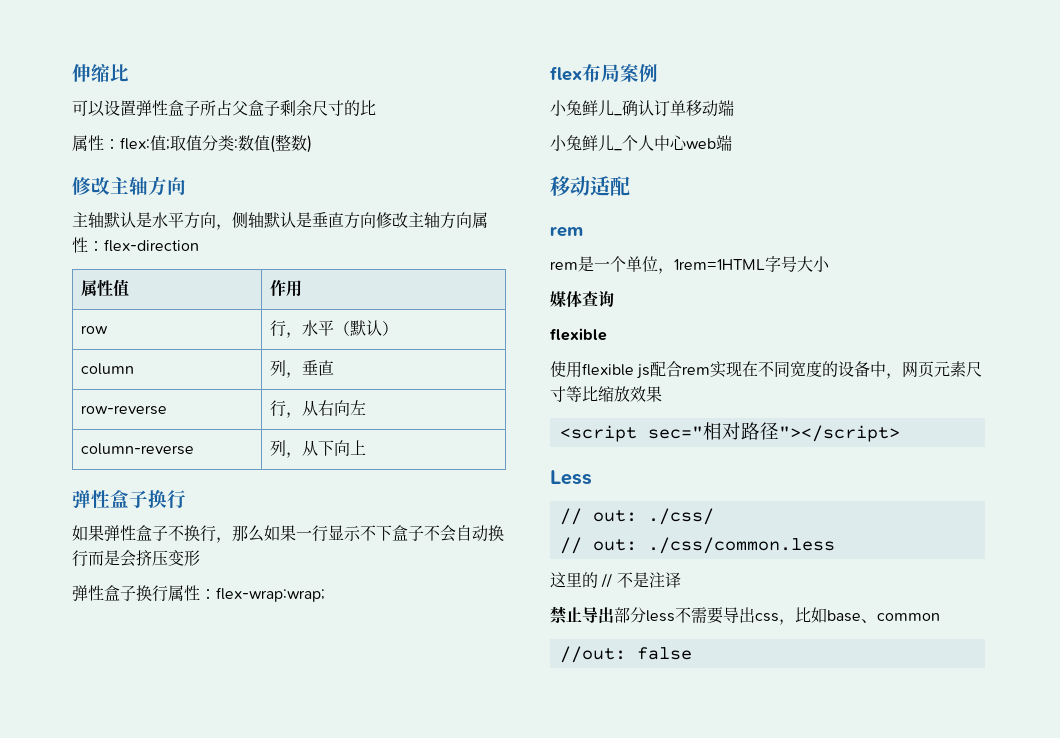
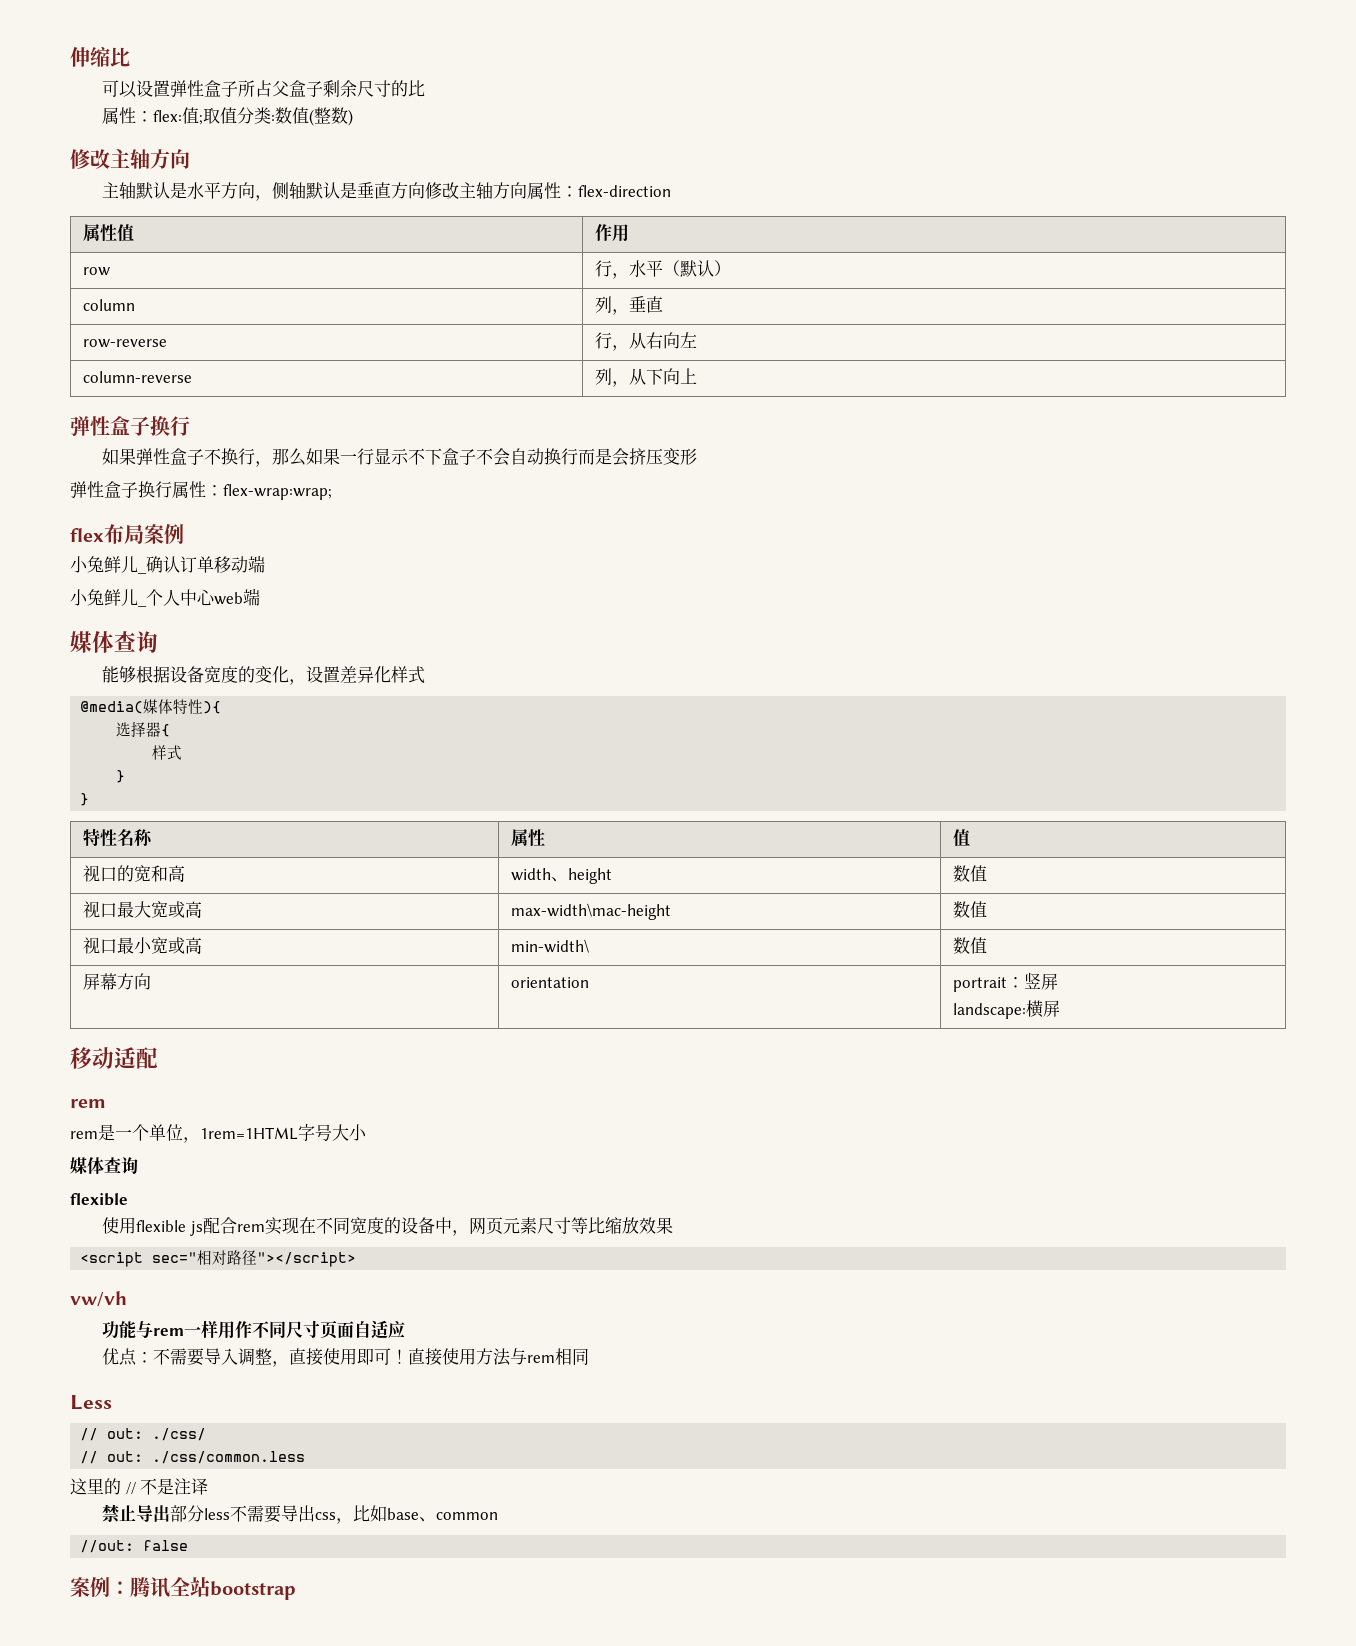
  小兔鲜儿_个人中心web端
+ 媒体查询
+ 能够根据设备宽度的变化，设置差异化样式
+ @media(媒体特性){
+ 选择器{
+ 样式
+ }
+ }
+ 特性名称 | 属性 | 值
+ 视口的宽和高 | width、height | 数值
+ 视口最大宽或高 | max-width\mac-height | 数值
+ 视口最小宽或高 | min-width\ | 数值
+ 屏幕方向 | orientation | portrait：竖屏
+ landscape:横屏
+ vw/vh
+ 功能与rem一样用作不同尺寸页面自适应
+ 优点：不需要导入调整，直接使用即可！直接使用方法与rem相同
+ 案例：腾讯全站bootstrap

